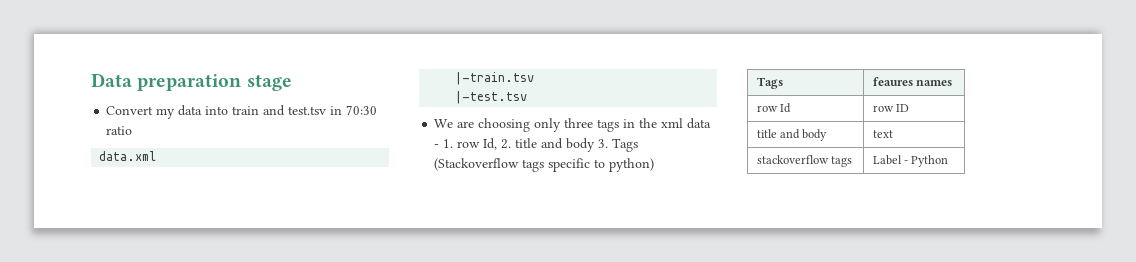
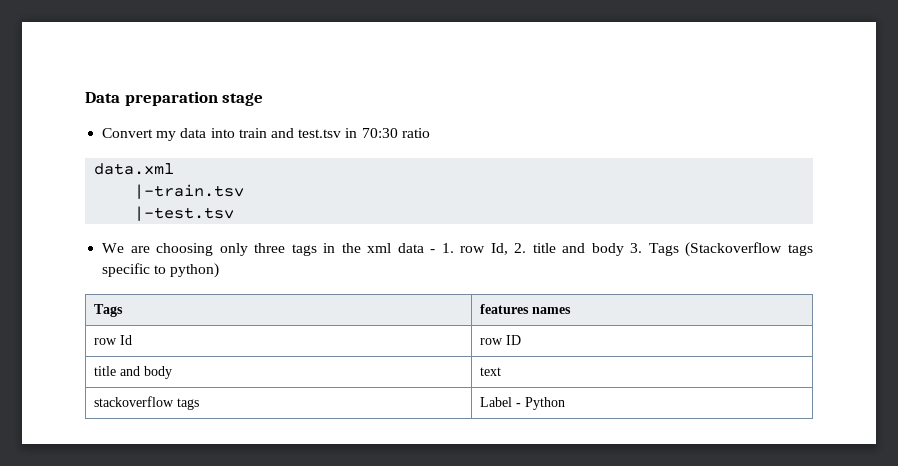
- Tags | feaures names
+ Tags | features names

